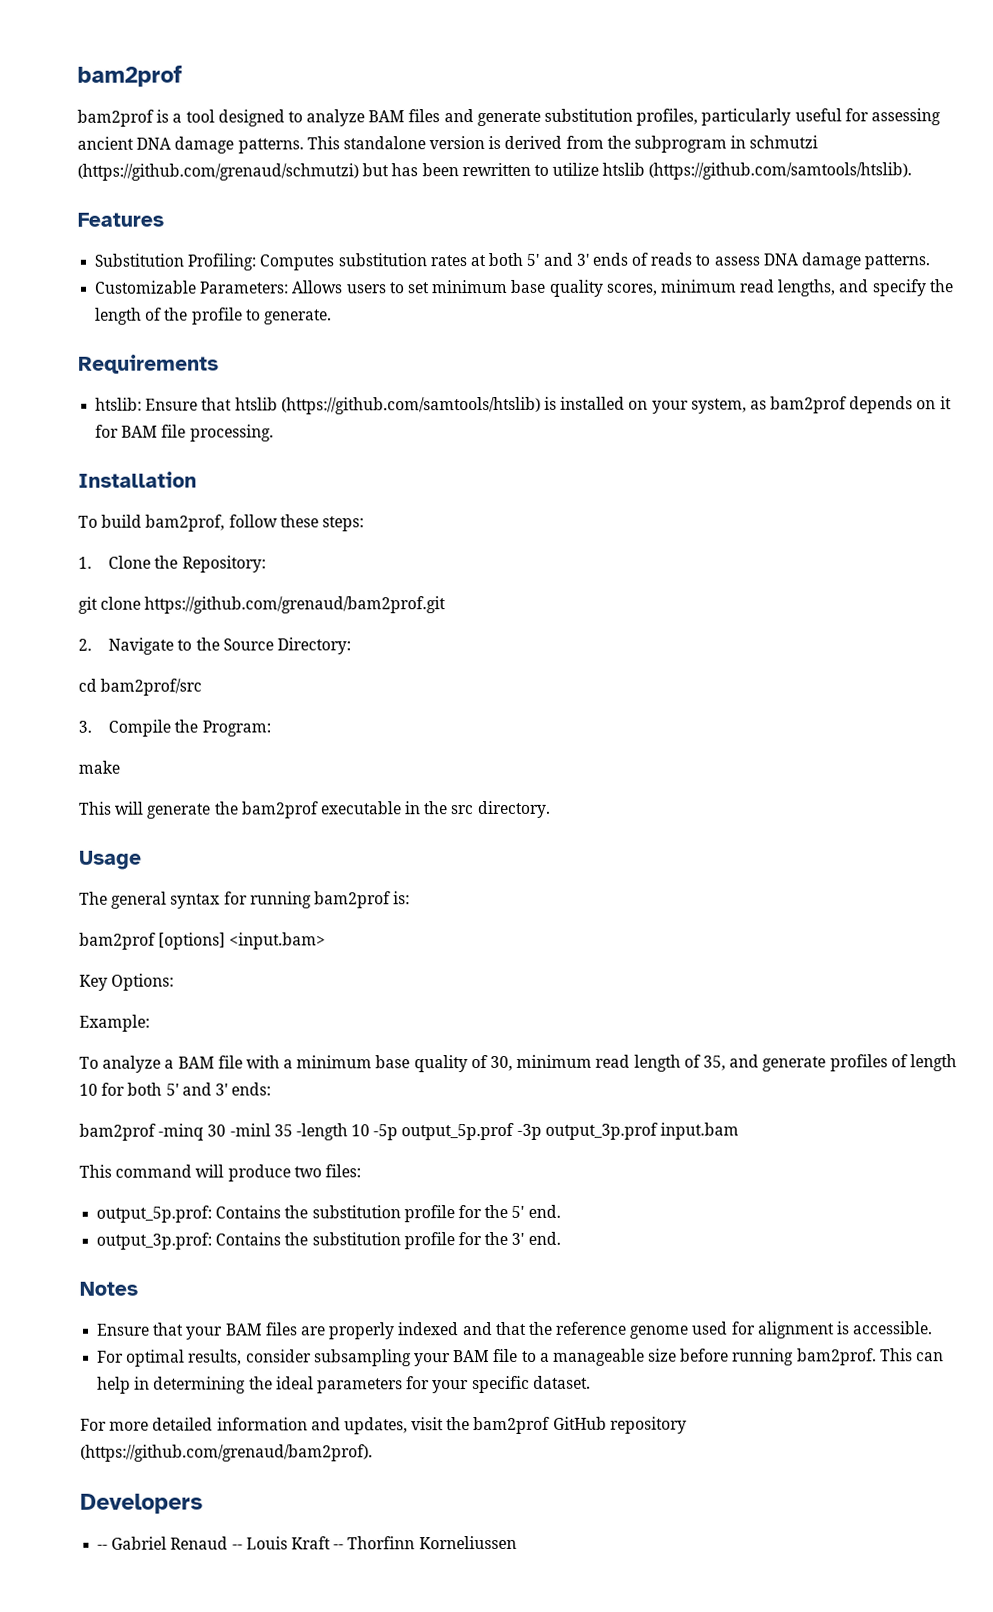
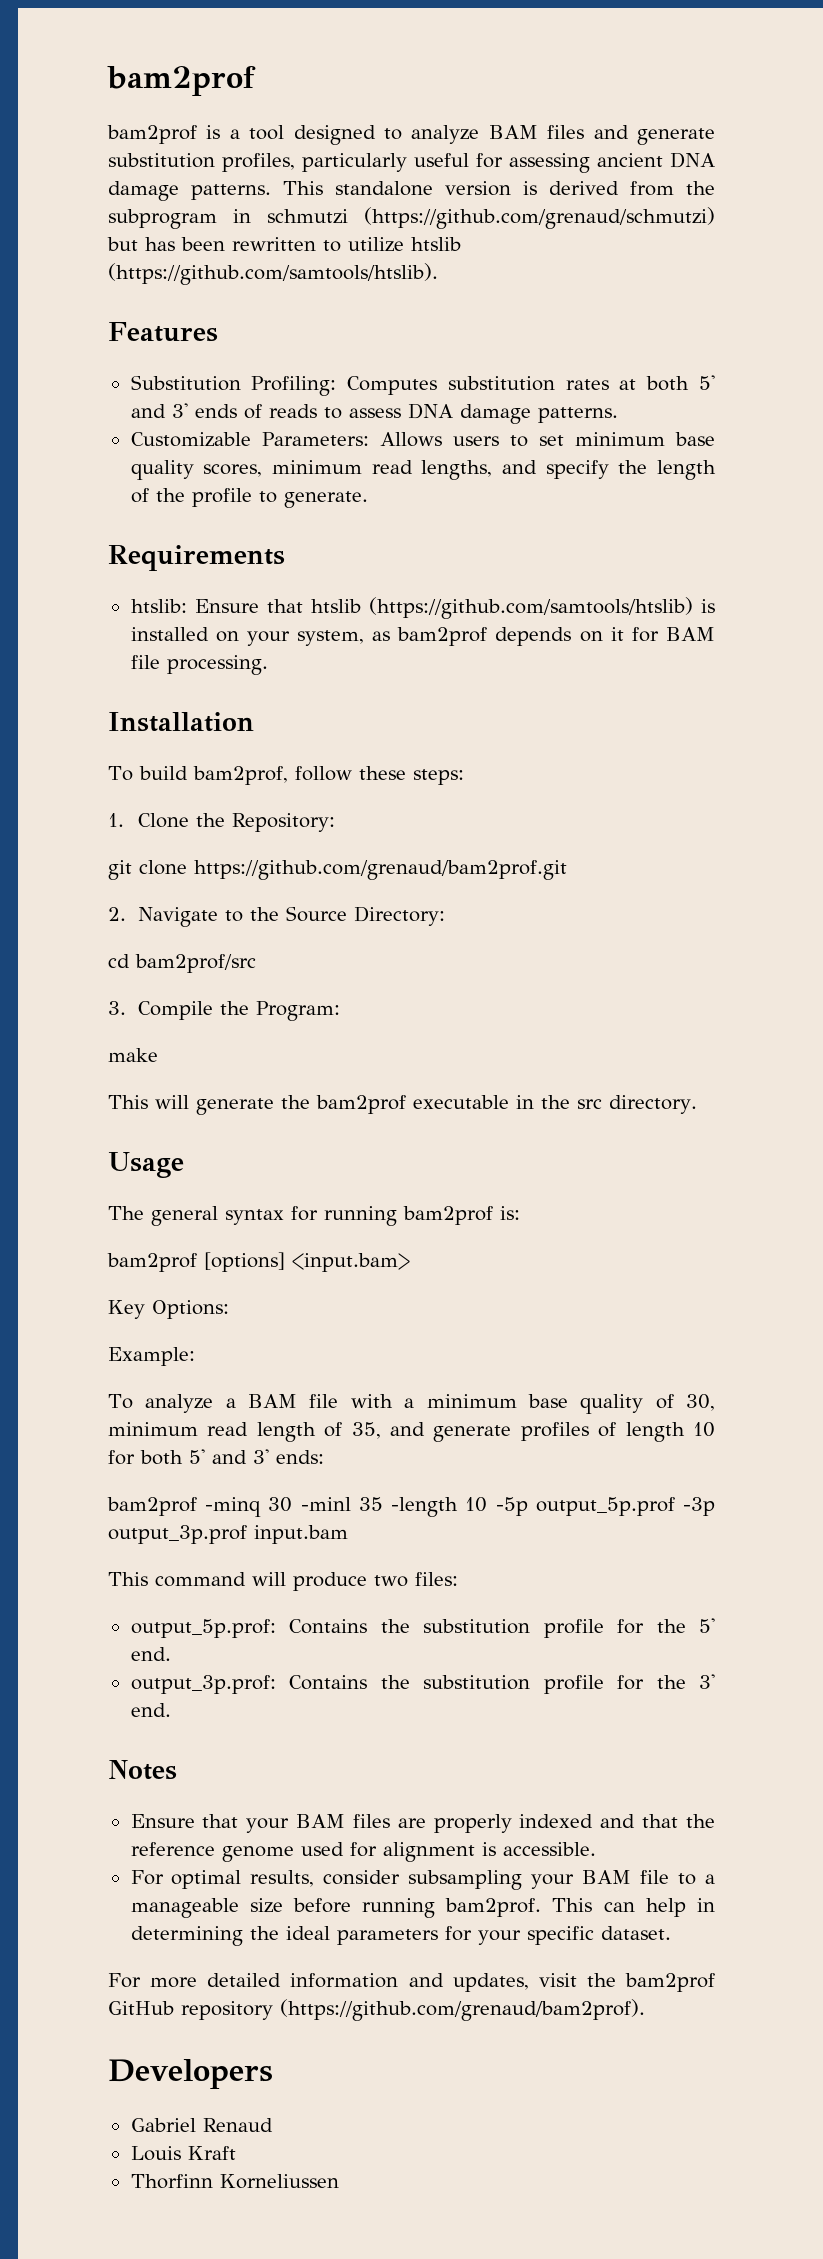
- -- Gabriel Renaud -- Louis Kraft -- Thorfinn Korneliussen
+ Gabriel Renaud
+ Louis Kraft
+ Thorfinn Korneliussen

